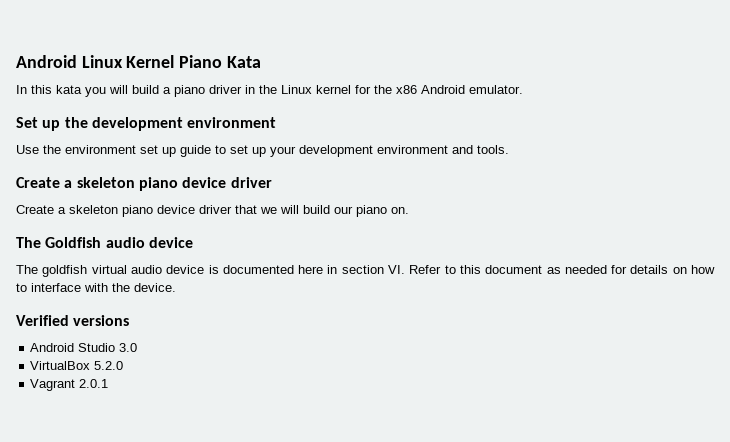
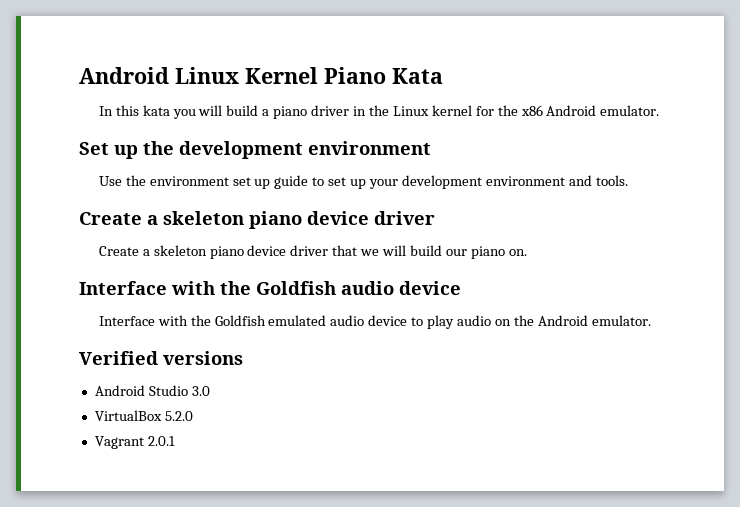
- The Goldfish audio device
+ Interface with the Goldfish audio device
- The goldfish virtual audio device is documented here in section VI. Refer to this document as needed for details on how to interface with the device.
+ Interface with the Goldfish emulated audio device to play audio on the Android emulator.

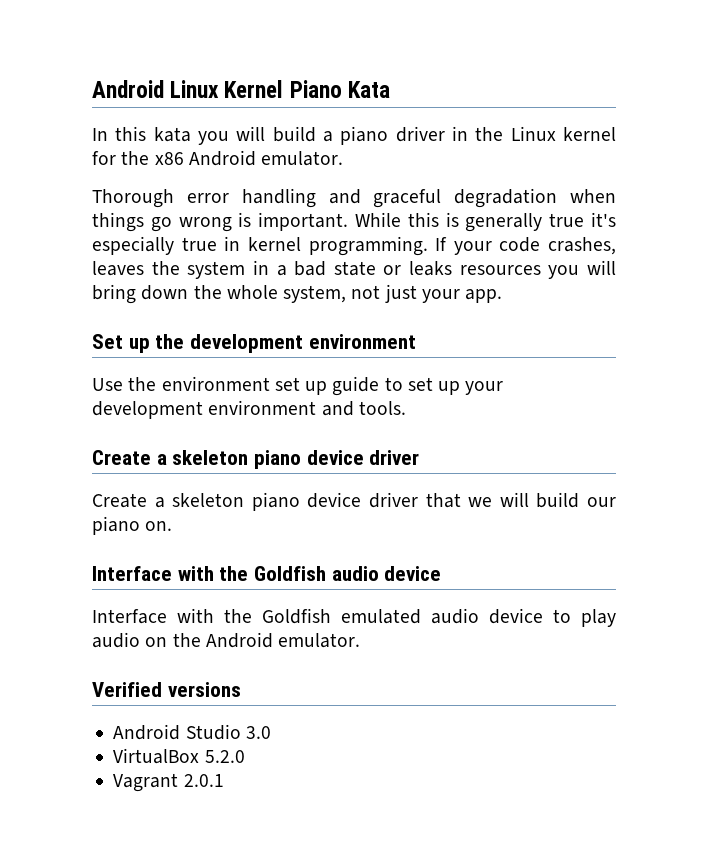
+ Thorough error handling and graceful degradation when things go wrong is important. While this is generally true it's especially true in kernel programming. If your code crashes, leaves the system in a bad state or leaks resources you will bring down the whole system, not just your app.

